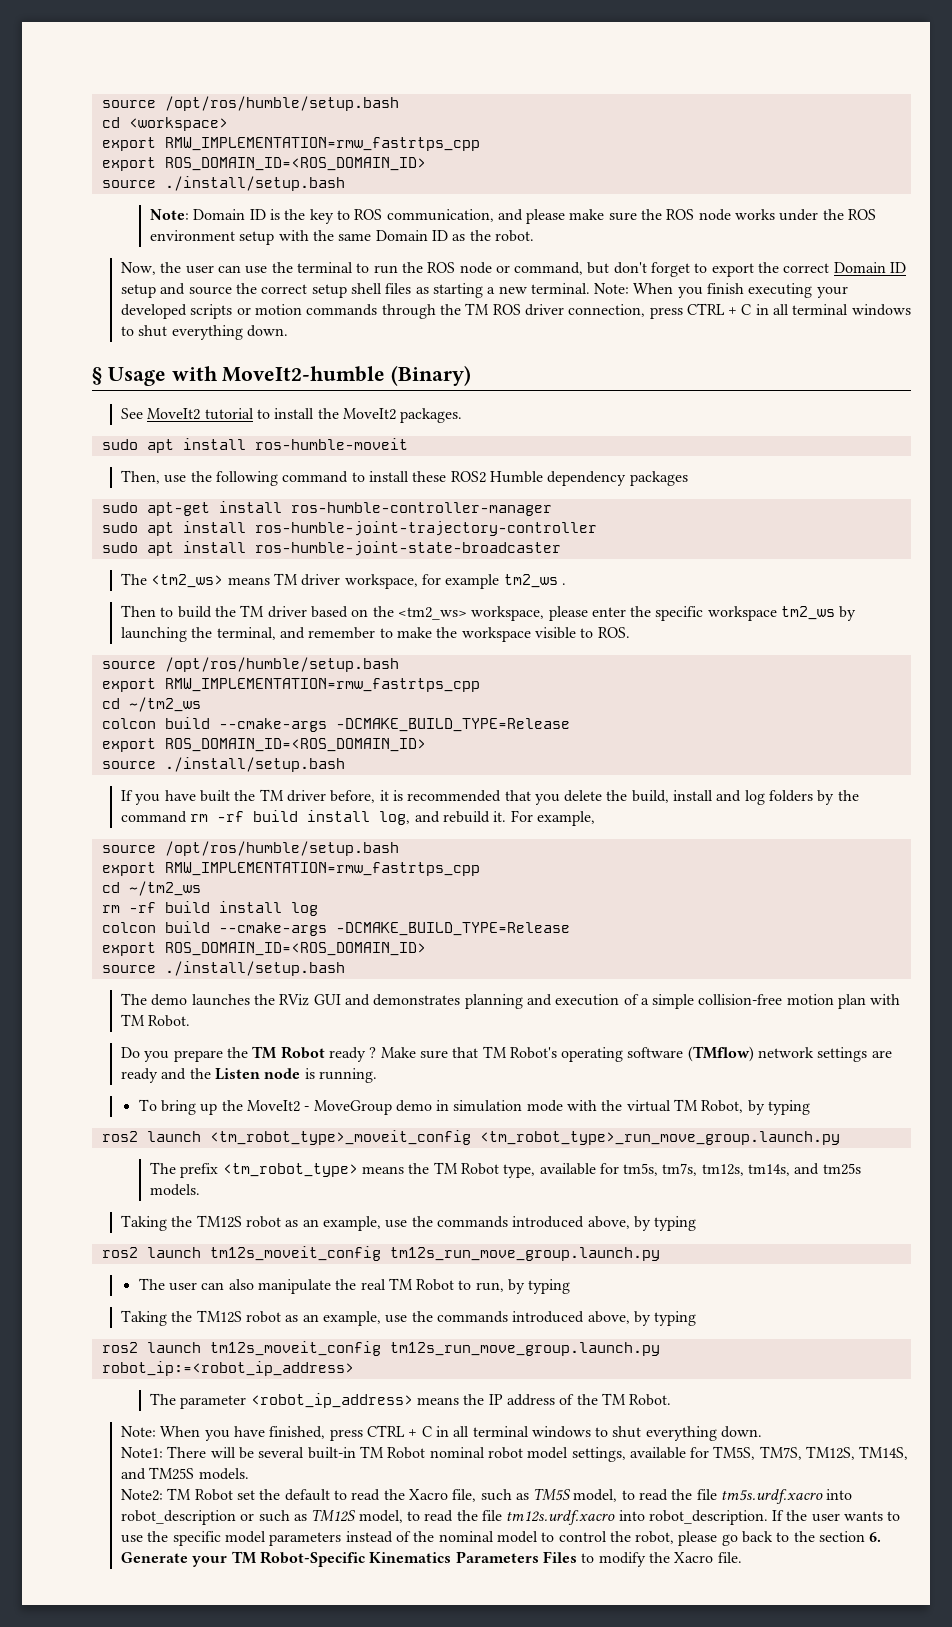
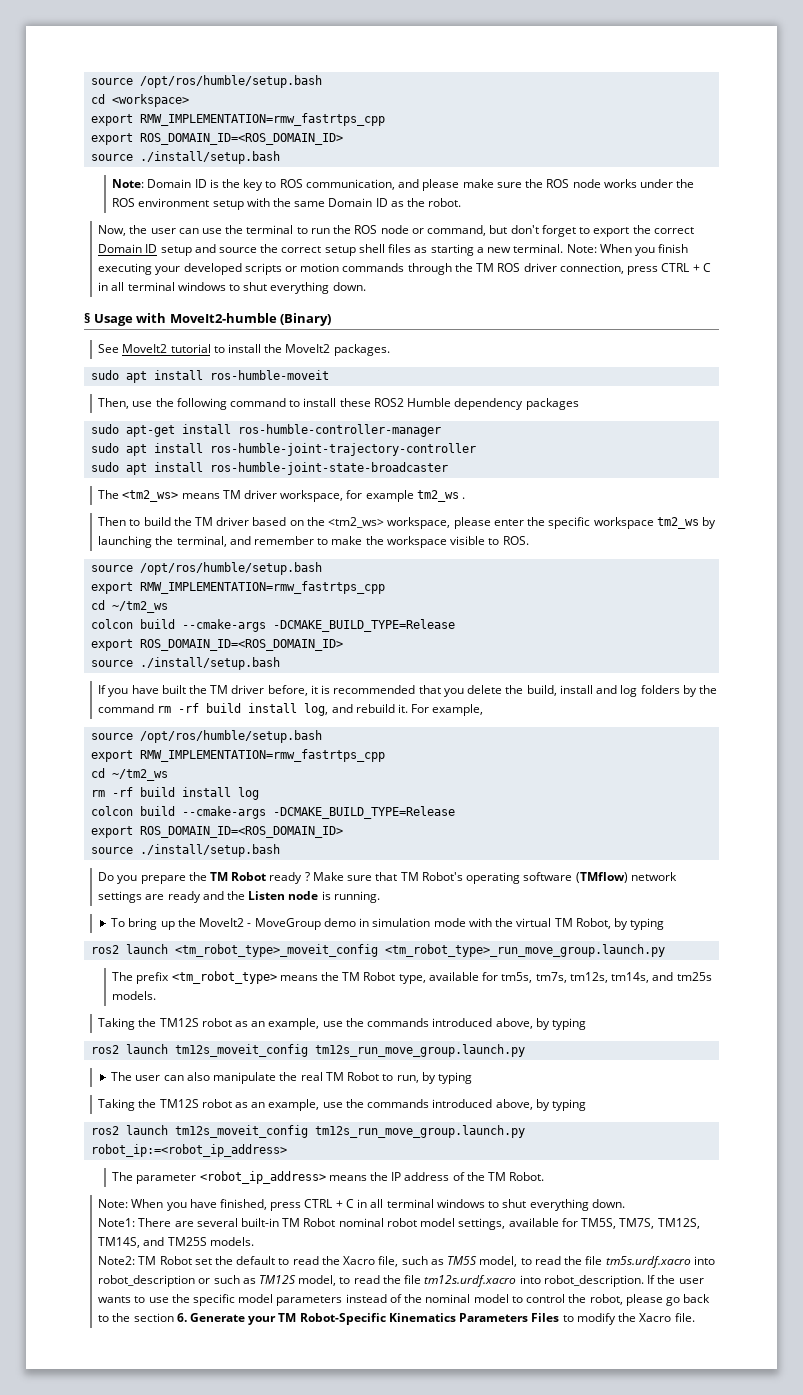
- The demo launches the RViz GUI and demonstrates planning and execution of a simple collision-free motion plan with TM Robot.
- Note1: There will be several built-in TM Robot nominal robot model settings, available for TM5S, TM7S, TM12S, TM14S, and TM25S models.
+ Note1: There are several built-in TM Robot nominal robot model settings, available for TM5S, TM7S, TM12S, TM14S, and TM25S models.

